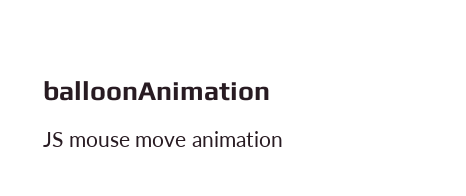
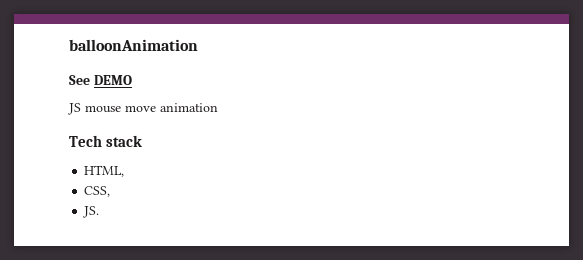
+ See DEMO
+ Tech stack
+ HTML,
+ CSS,
+ JS.

